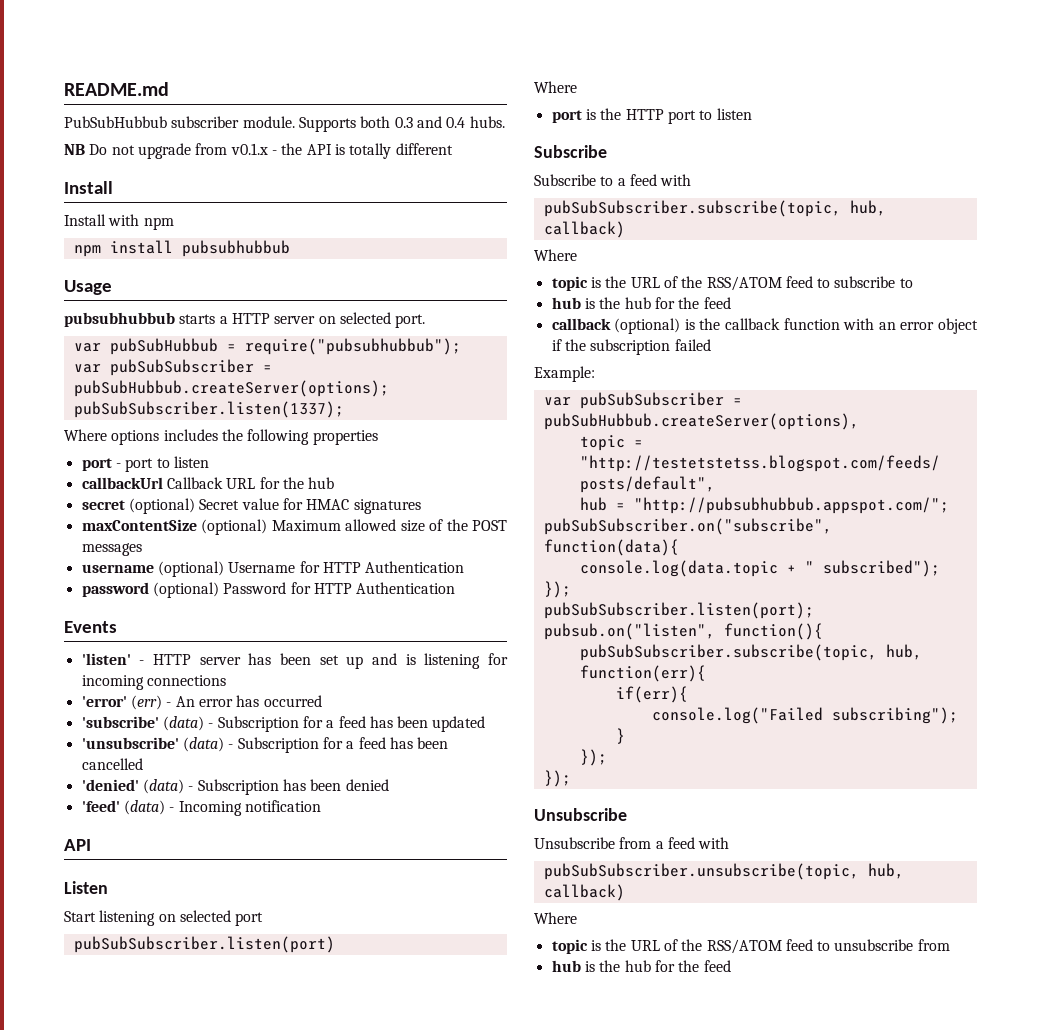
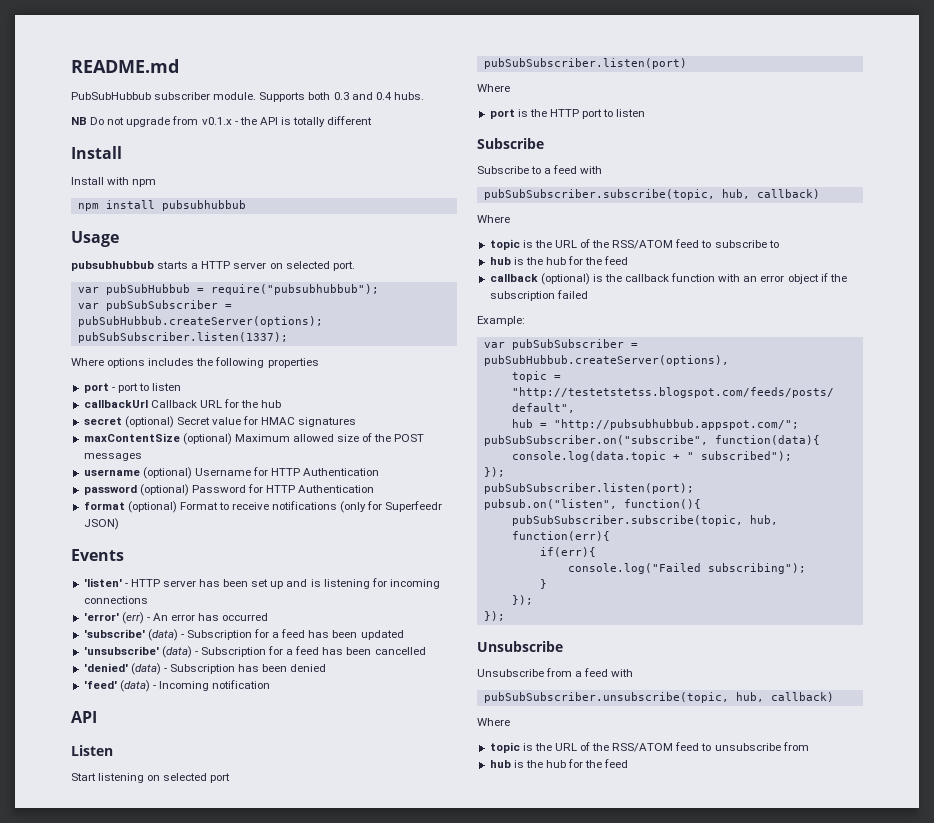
+ format (optional) Format to receive notifications (only for Superfeedr JSON)

